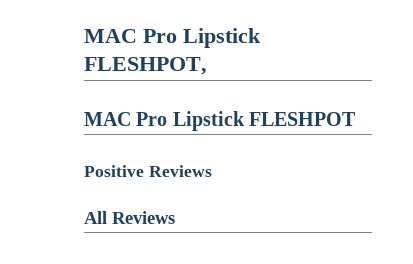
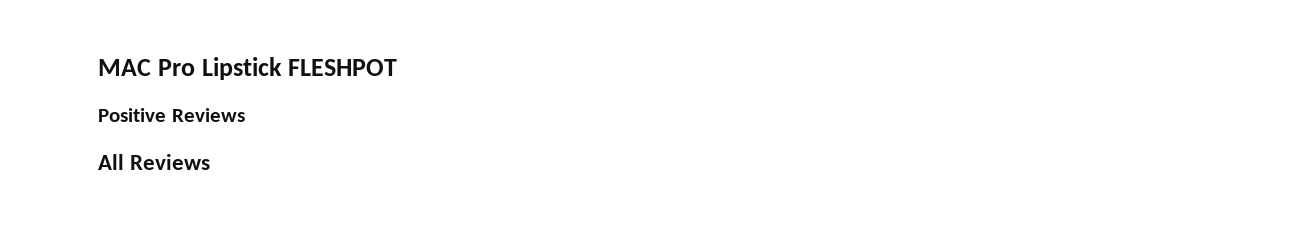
- MAC Pro Lipstick FLESHPOT,

